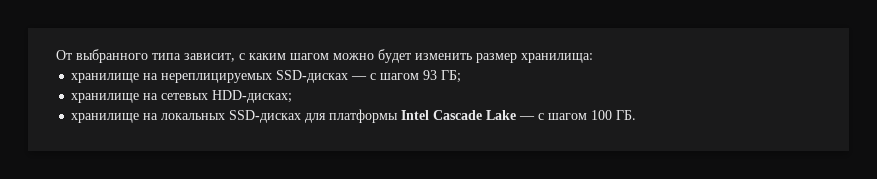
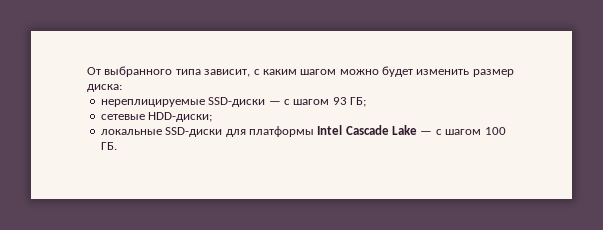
- От выбранного типа зависит, с каким шагом можно будет изменить размер хранилища:
- хранилище на нереплицируемых SSD-дисках — с шагом 93 ГБ;
+ От выбранного типа зависит, с каким шагом можно будет изменить размер диска:
+ нереплицируемые SSD-диски — с шагом 93 ГБ;
- хранилище на сетевых HDD-дисках;
- хранилище на локальных SSD-дисках для платформы Intel Cascade Lake — с шагом 100 ГБ.
+ сетевые HDD-диски;
+ локальные SSD-диски для платформы Intel Cascade Lake — с шагом 100 ГБ.

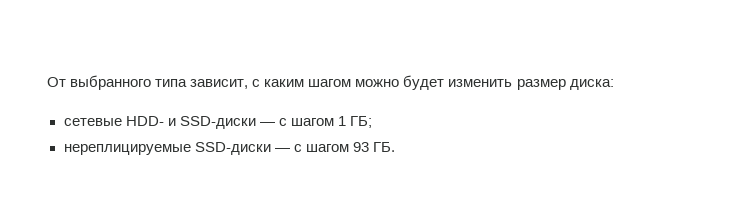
+ сетевые HDD- и SSD-диски — с шагом 1 ГБ;
- нереплицируемые SSD-диски — с шагом 93 ГБ;
- сетевые HDD-диски;
- локальные SSD-диски для платформы Intel Cascade Lake — с шагом 100 ГБ.
+ нереплицируемые SSD-диски — с шагом 93 ГБ.

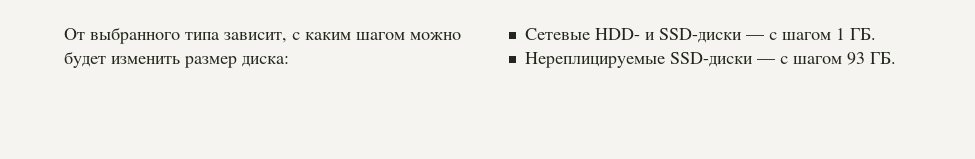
- сетевые HDD- и SSD-диски — с шагом 1 ГБ;
- нереплицируемые SSD-диски — с шагом 93 ГБ.
+ Сетевые HDD- и SSD-диски — с шагом 1 ГБ.
+ Нереплицируемые SSD-диски — с шагом 93 ГБ.

